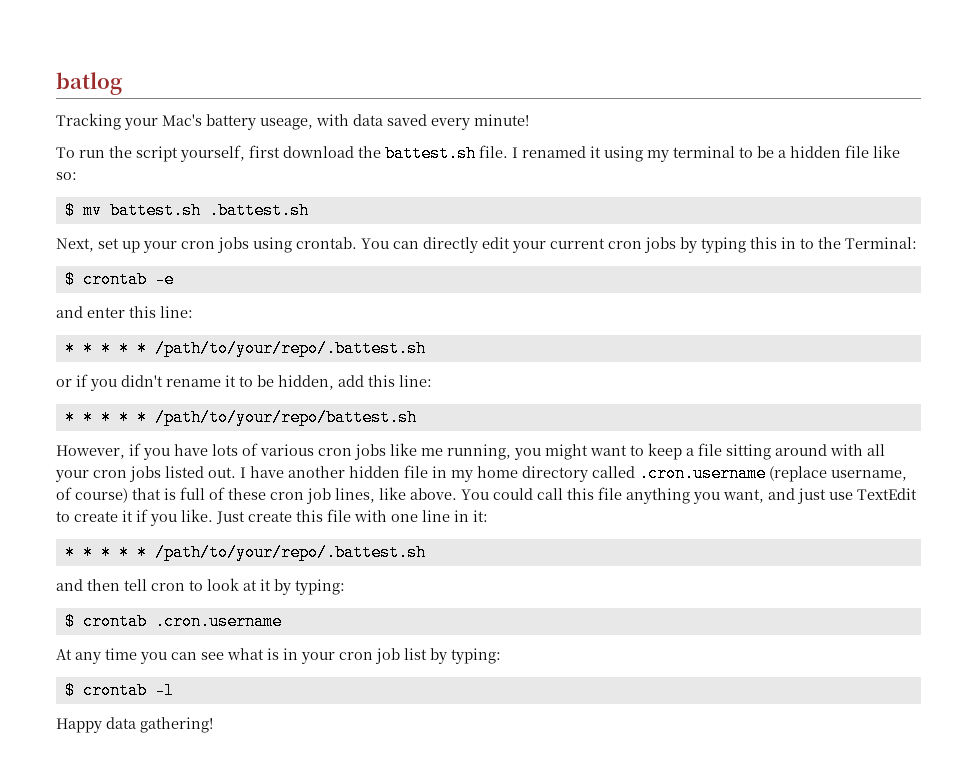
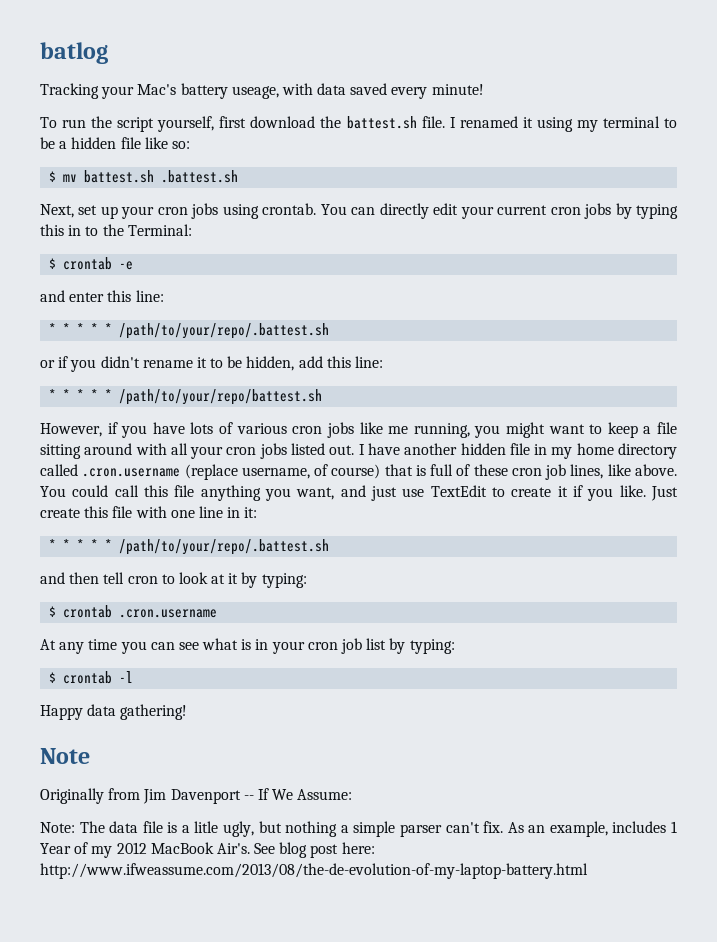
+ Note
+ Originally from Jim Davenport -- If We Assume:
+ Note: The data file is a litle ugly, but nothing a simple parser can't fix. As an example, includes 1 Year of my 2012 MacBook Air's. See blog post here: http://www.ifweassume.com/2013/08/the-de-evolution-of-my-laptop-battery.html

